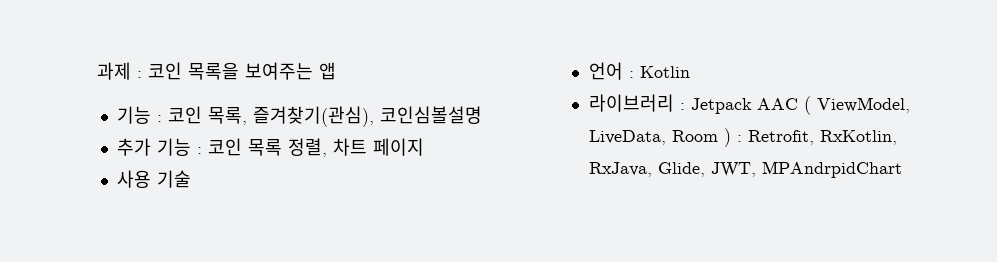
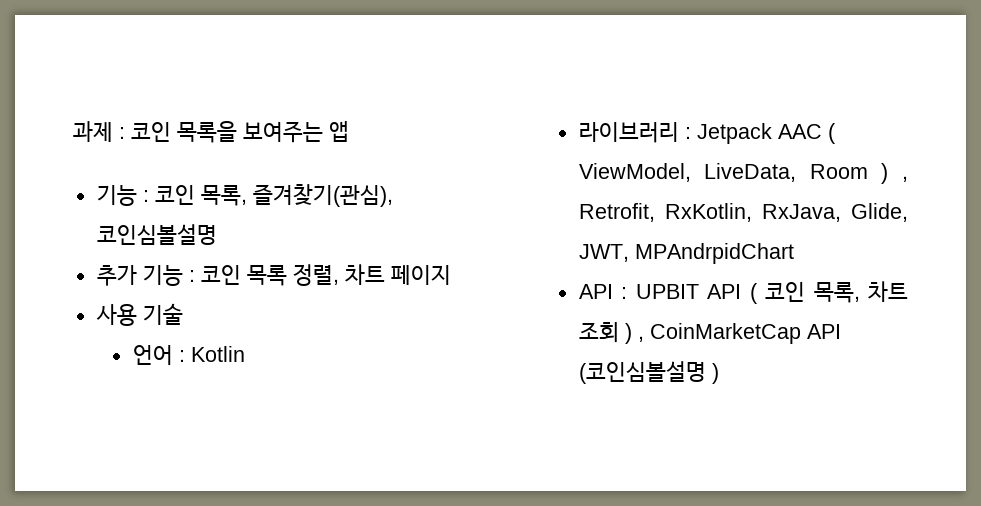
- 라이브러리 : Jetpack AAC ( ViewModel, LiveData, Room ) : Retrofit, RxKotlin, RxJava, Glide, JWT, MPAndrpidChart
+ 라이브러리 : Jetpack AAC ( ViewModel, LiveData, Room ) , Retrofit, RxKotlin, RxJava, Glide, JWT, MPAndrpidChart
+ API : UPBIT API ( 코인 목록, 차트 조회 ) , CoinMarketCap API (코인심볼설명 )

